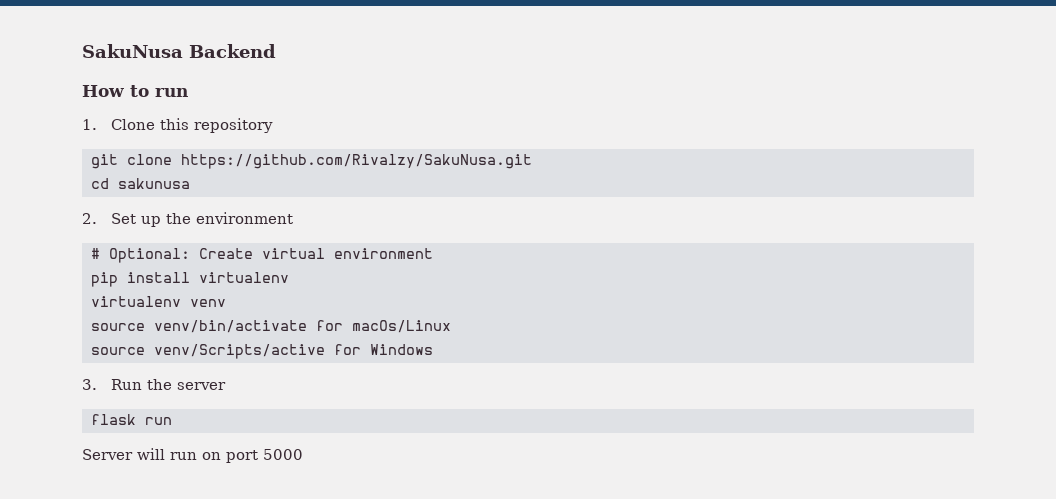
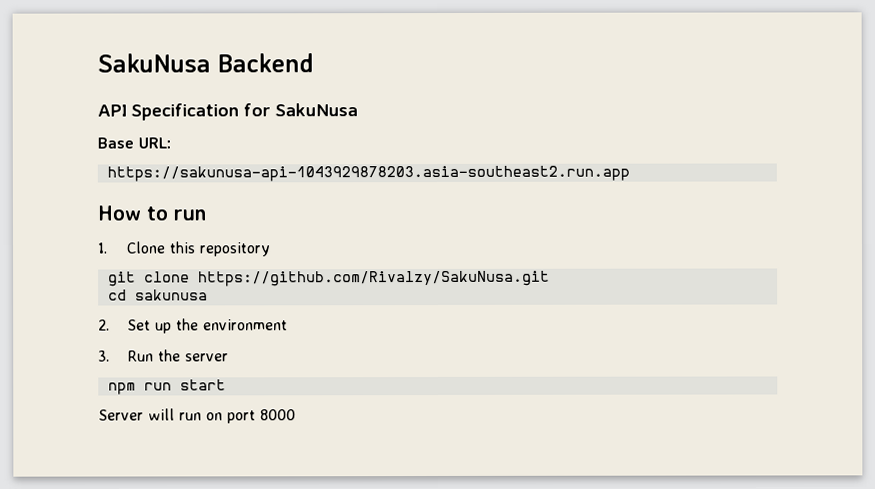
+ API Specification for SakuNusa
+ Base URL:
+ https://sakunusa-api-1043929878203.asia-southeast2.run.app
- # Optional: Create virtual environment
- pip install virtualenv
- virtualenv venv
- source venv/bin/activate for macOs/Linux
- source venv/Scripts/active for Windows
- flask run
+ npm run start
- Server will run on port 5000
+ Server will run on port 8000

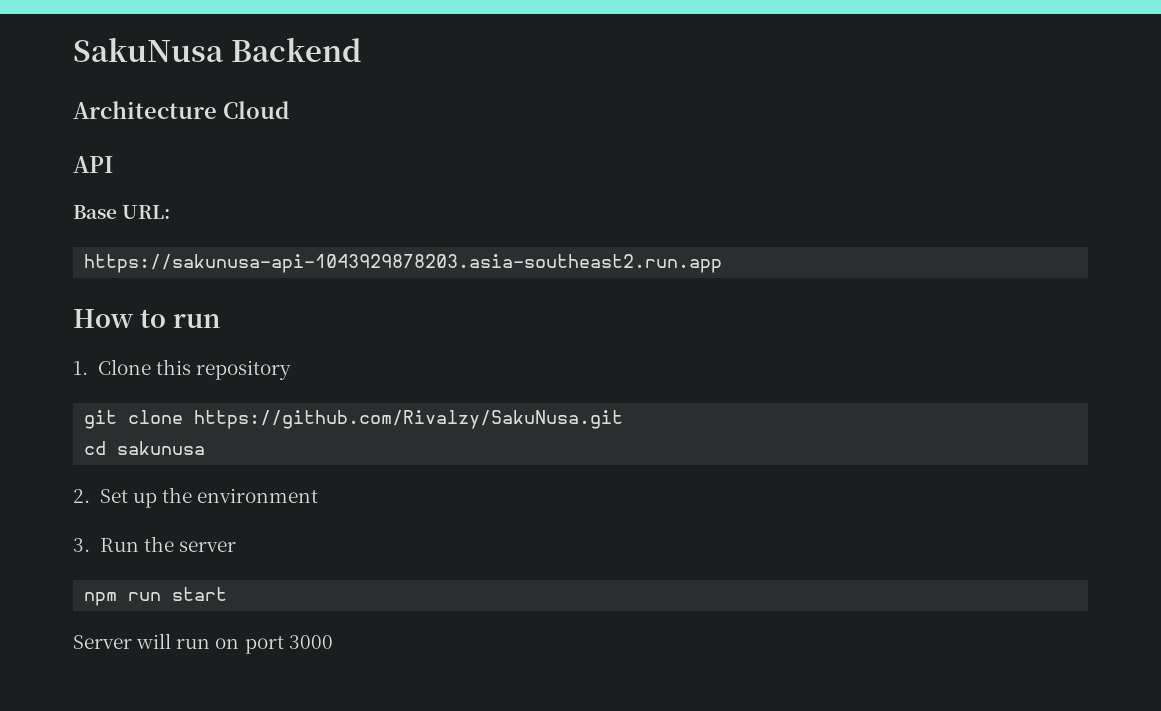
+ Architecture Cloud
- API Specification for SakuNusa
+ API
- Server will run on port 8000
+ Server will run on port 3000

